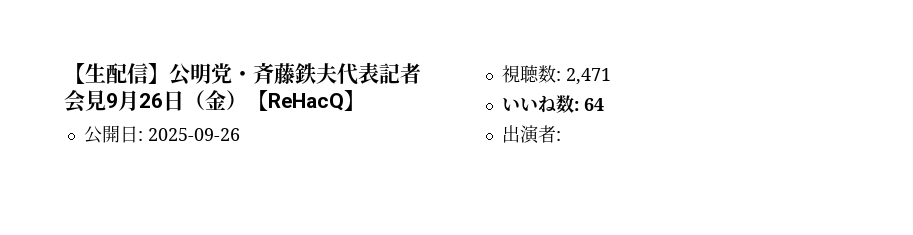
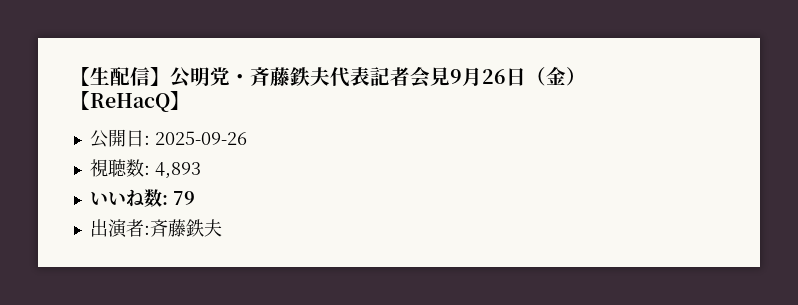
- 視聴数: 2,471
+ 視聴数: 4,893
- いいね数: 64
+ いいね数: 79
- 出演者:
+ 出演者:斉藤鉄夫

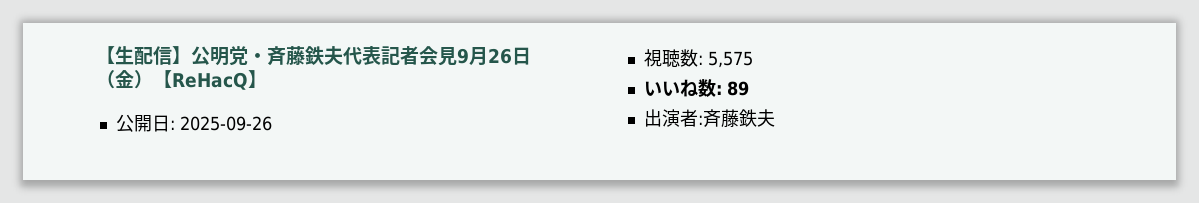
- 視聴数: 4,893
+ 視聴数: 5,575
- いいね数: 79
+ いいね数: 89

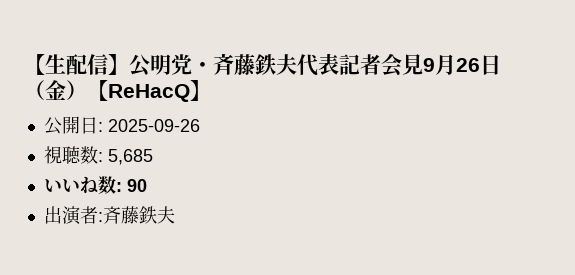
- 視聴数: 5,575
+ 視聴数: 5,685
- いいね数: 89
+ いいね数: 90

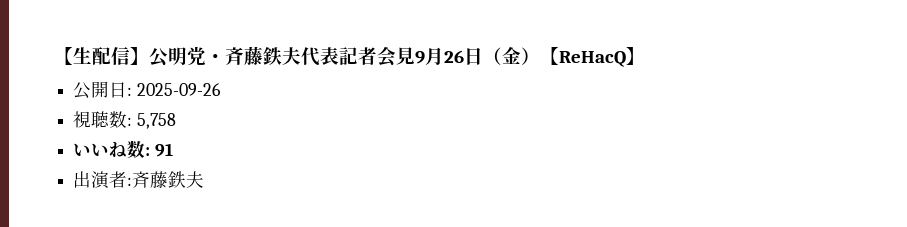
- 視聴数: 5,685
+ 視聴数: 5,758
- いいね数: 90
+ いいね数: 91

